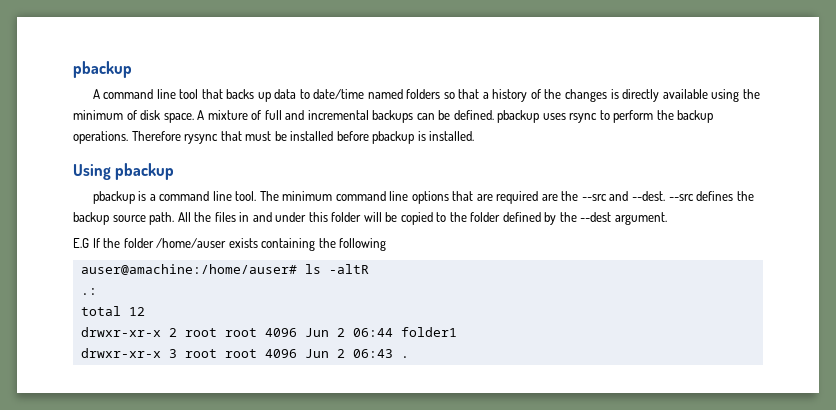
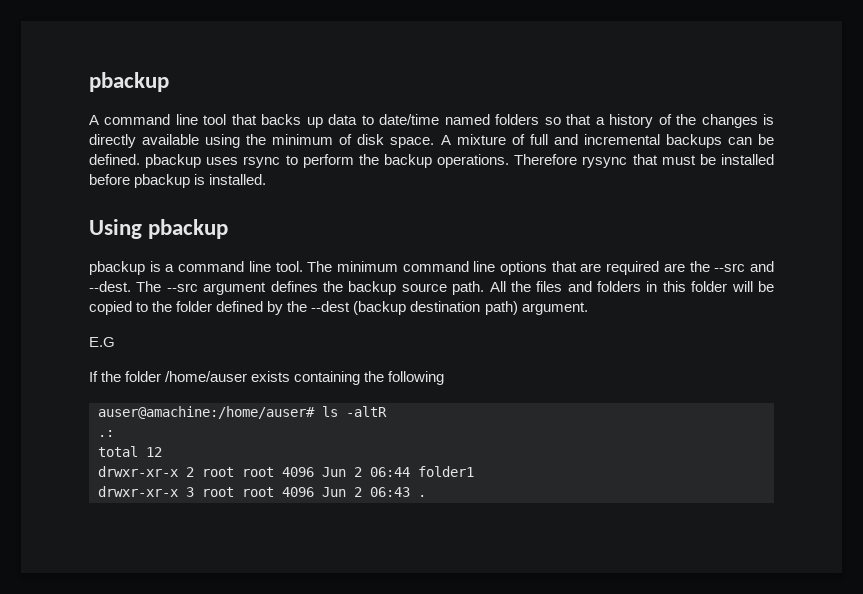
- --src defines the backup source path.
+ The --src argument defines the backup source path.
- All the files in and under this folder will be copied to the folder defined by the --dest argument.
+ All the files and folders in this folder will be copied to the folder defined by the --dest (backup destination path) argument.
- E.G If the folder /home/auser exists containing the following
+ E.G
+ If the folder /home/auser exists containing the following

